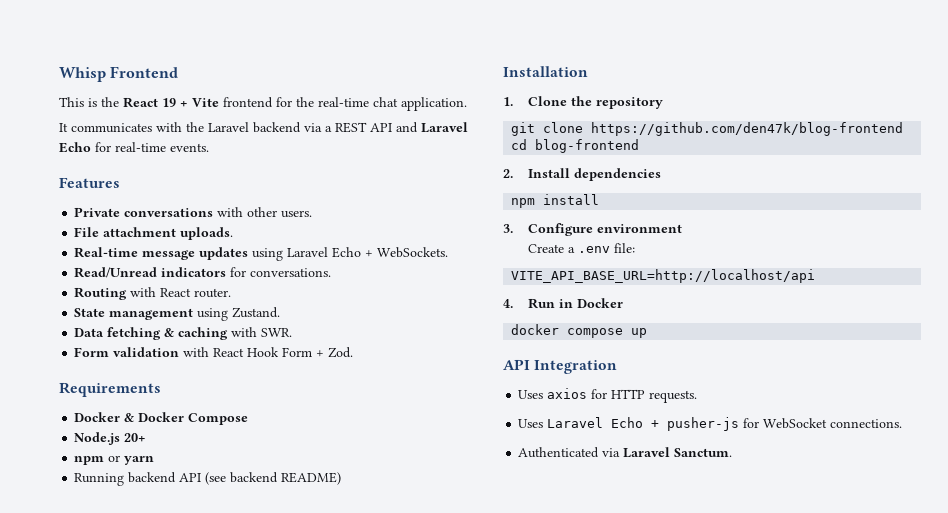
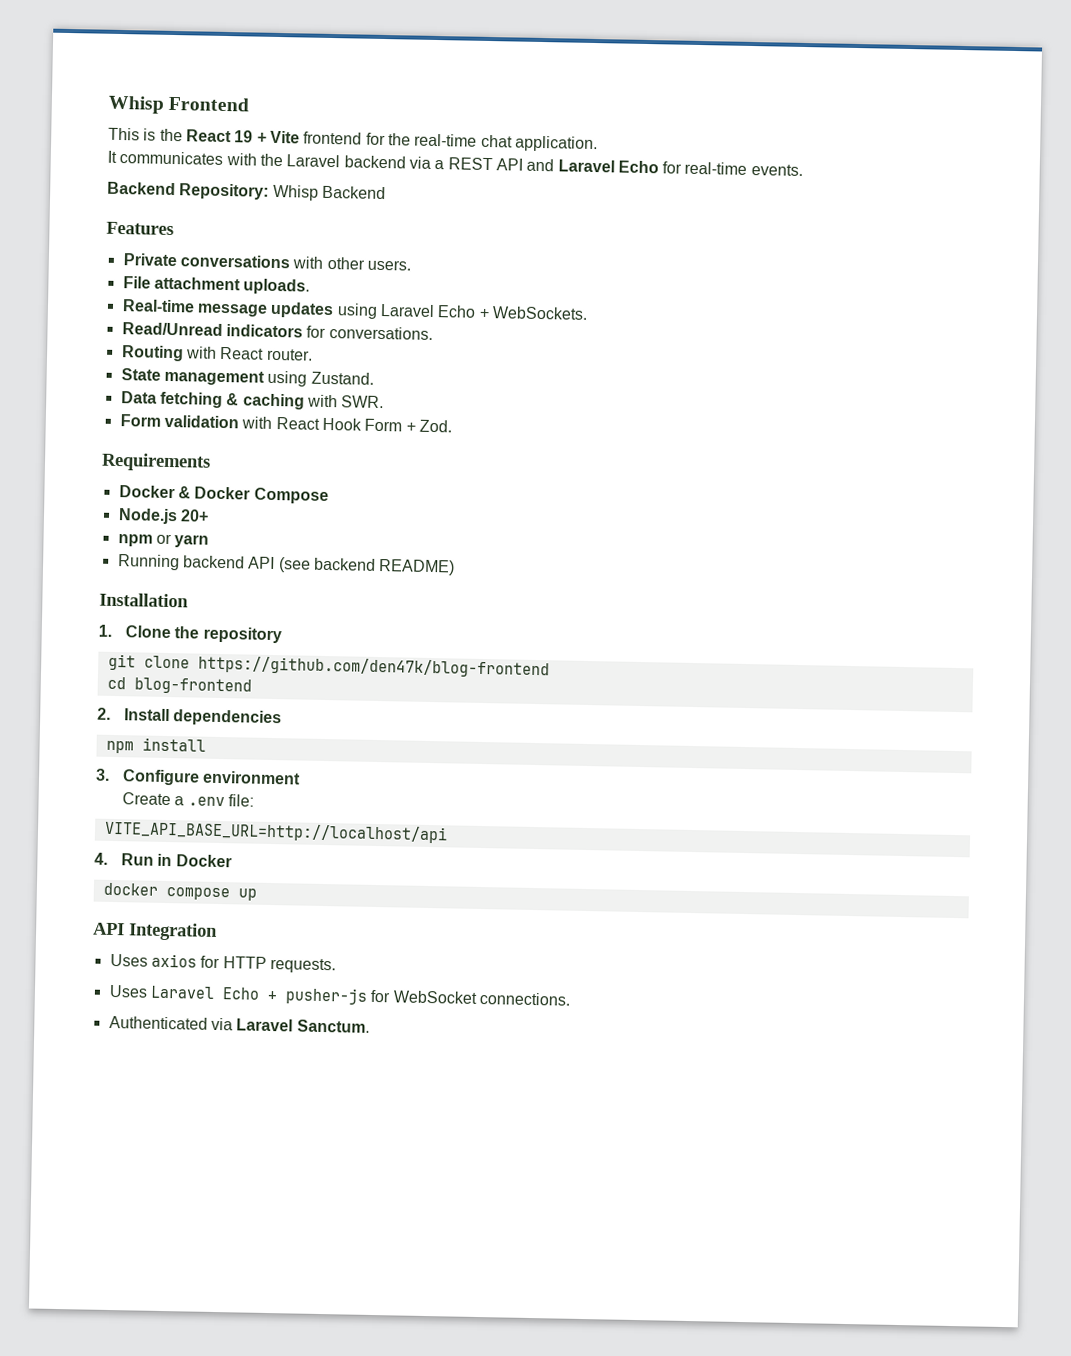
+ Backend Repository: Whisp Backend

